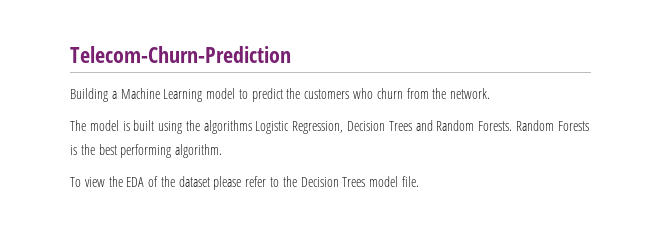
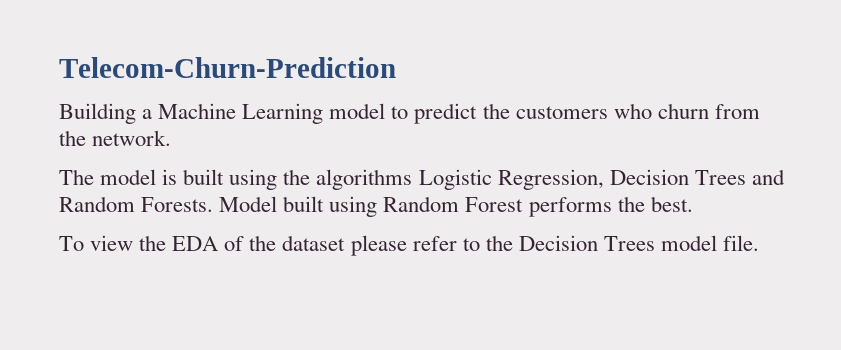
- Random Forests is the best performing algorithm.
+ Model built using Random Forest performs the best.

